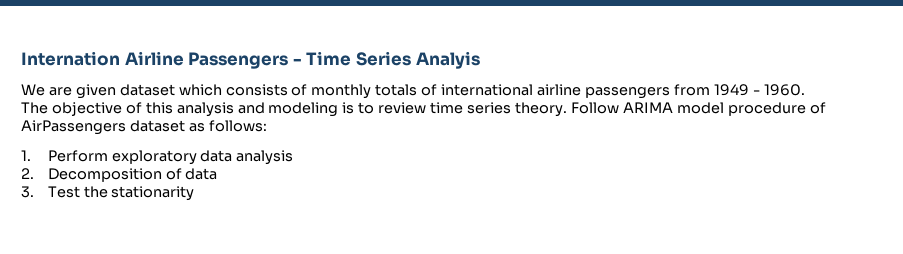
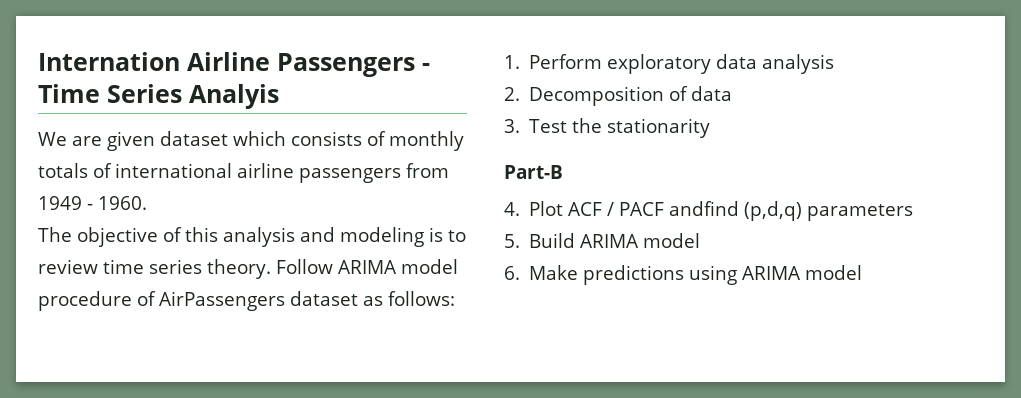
+ Part-B
+ 4. Plot ACF / PACF andfind (p,d,q) parameters
+ 5. Build ARIMA model
+ 6. Make predictions using ARIMA model

